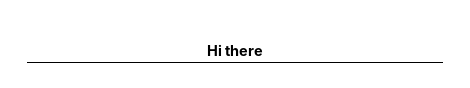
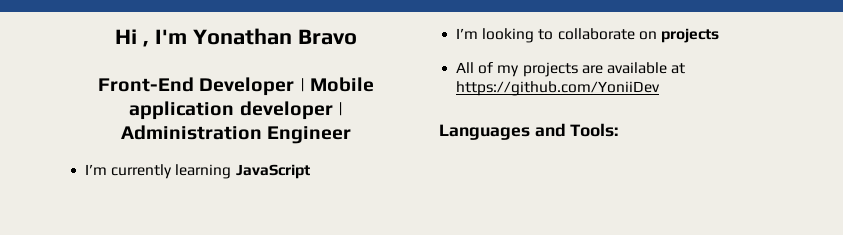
- Hi there
+ Hi , I'm Yonathan Bravo
+ Front-End Developer | Mobile application developer | Administration Engineer
+ I’m currently learning JavaScript
+ I’m looking to collaborate on projects
+ All of my projects are available at https://github.com/YoniiDev
+ Languages and Tools:

